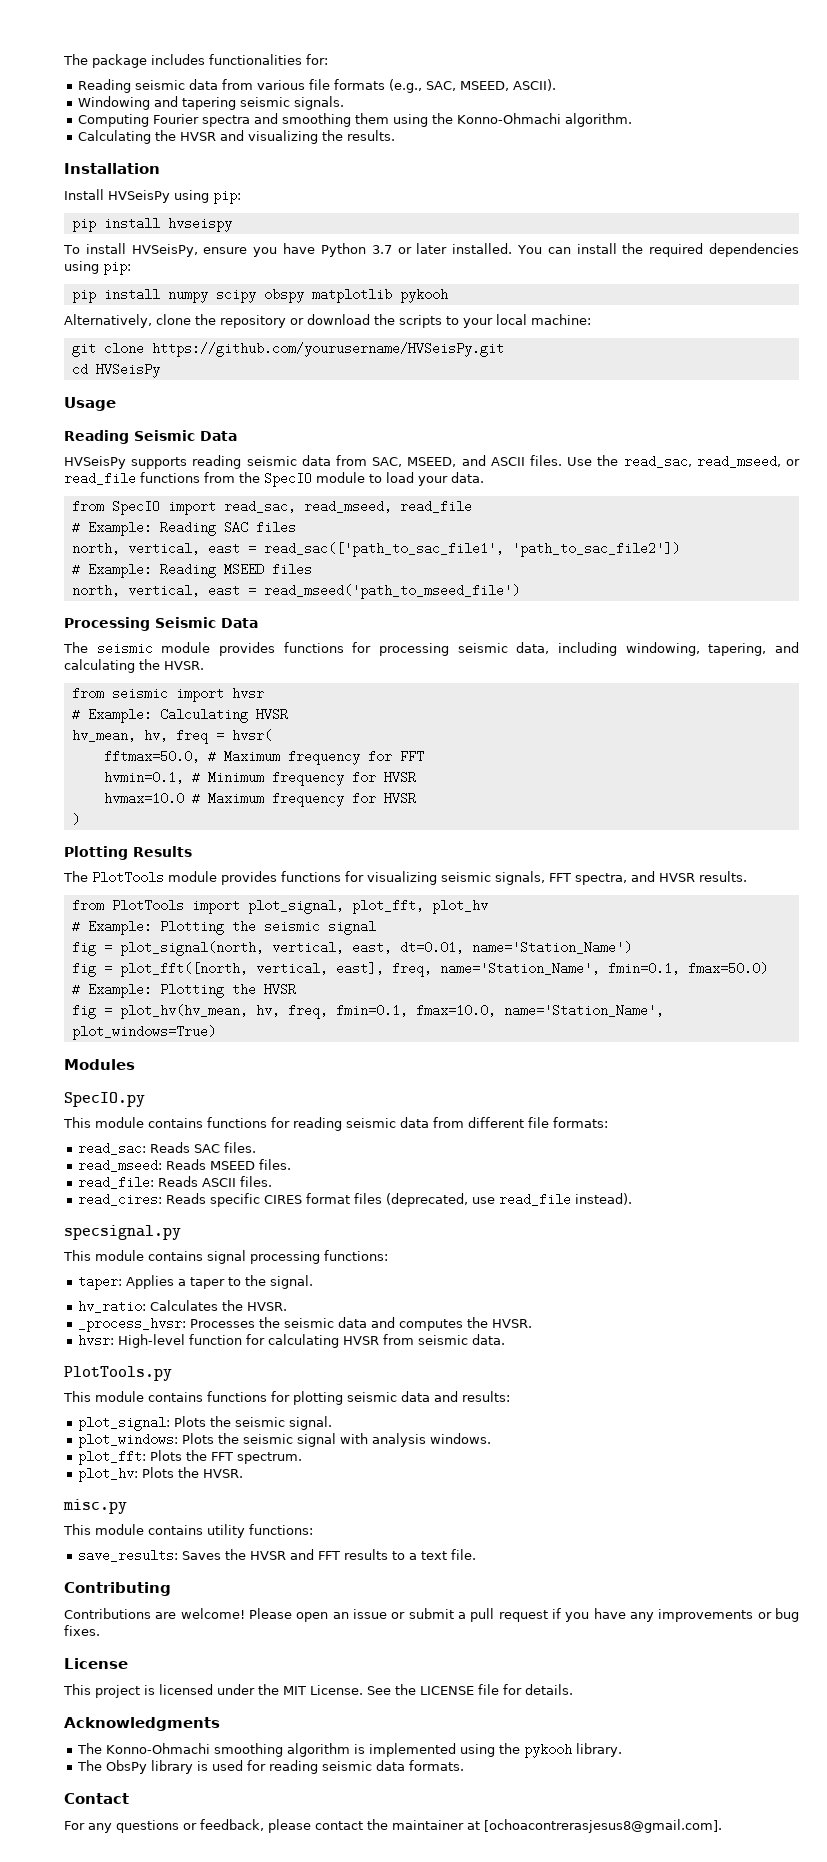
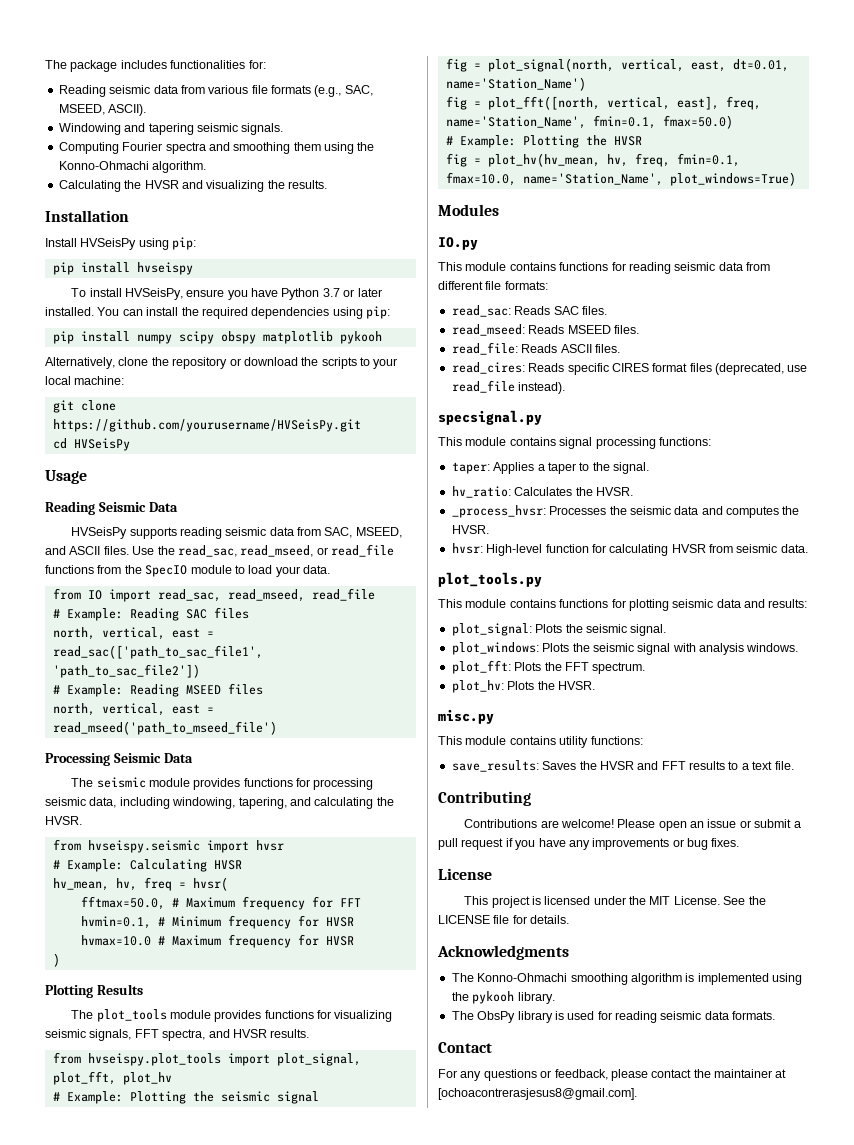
- from SpecIO import read_sac, read_mseed, read_file
+ from IO import read_sac, read_mseed, read_file
- from seismic import hvsr
+ from hvseispy.seismic import hvsr
- The PlotTools module provides functions for visualizing seismic signals, FFT spectra, and HVSR results.
+ The plot_tools module provides functions for visualizing seismic signals, FFT spectra, and HVSR results.
- from PlotTools import plot_signal, plot_fft, plot_hv
+ from hvseispy.plot_tools import plot_signal, plot_fft, plot_hv
- SpecIO.py
+ IO.py
- PlotTools.py
+ plot_tools.py

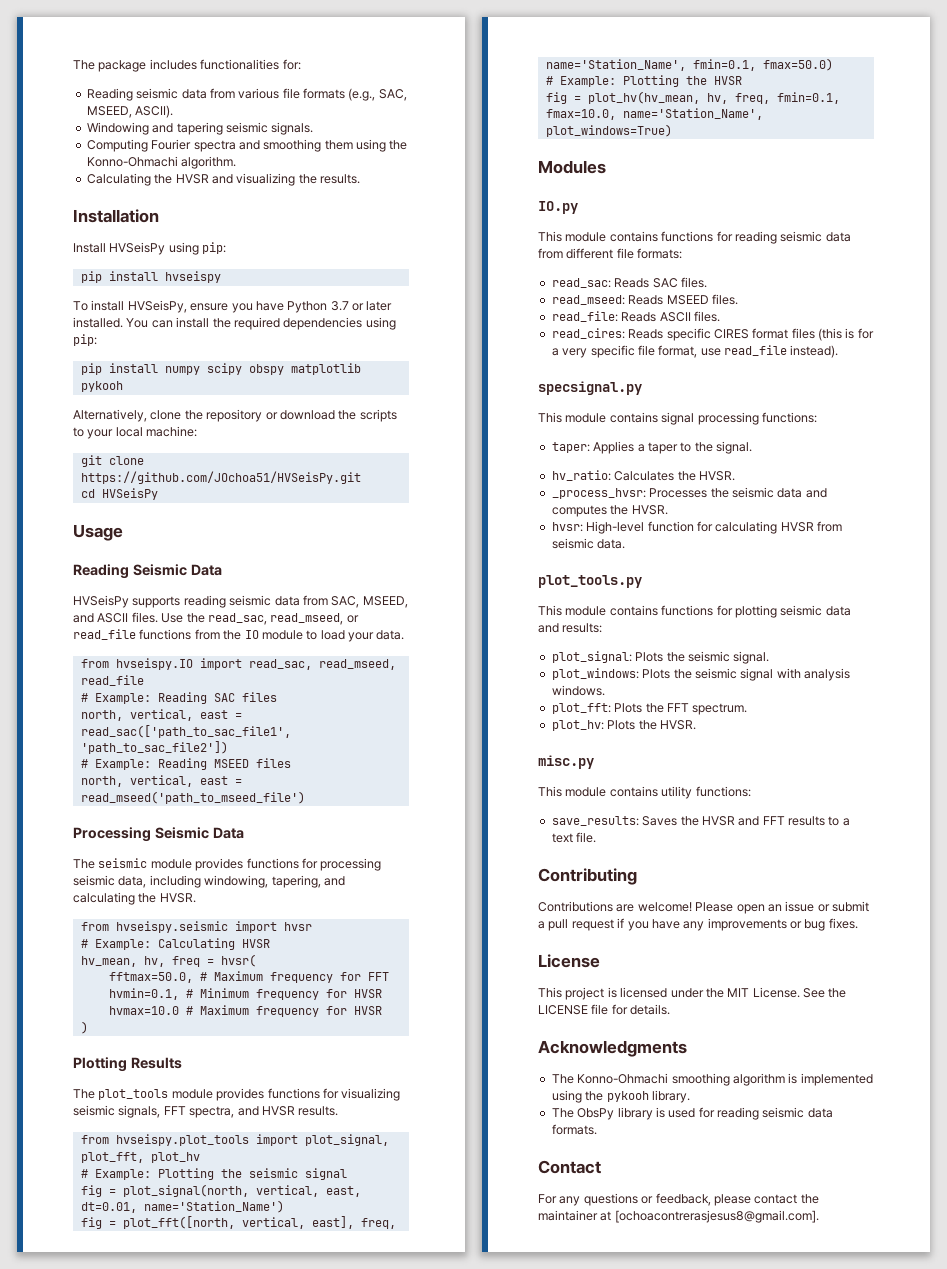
- git clone https://github.com/yourusername/HVSeisPy.git
+ git clone https://github.com/JOchoa51/HVSeisPy.git
- Use the read_sac, read_mseed, or read_file functions from the SpecIO module to load your data.
+ Use the read_sac, read_mseed, or read_file functions from the IO module to load your data.
- from IO import read_sac, read_mseed, read_file
+ from hvseispy.IO import read_sac, read_mseed, read_file
- read_cires: Reads specific CIRES format files (deprecated, use read_file instead).
+ read_cires: Reads specific CIRES format files (this is for a very specific file format, use read_file instead).

